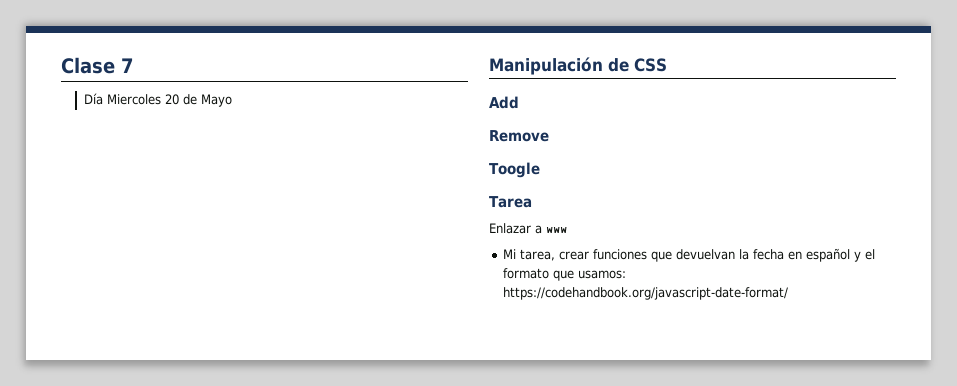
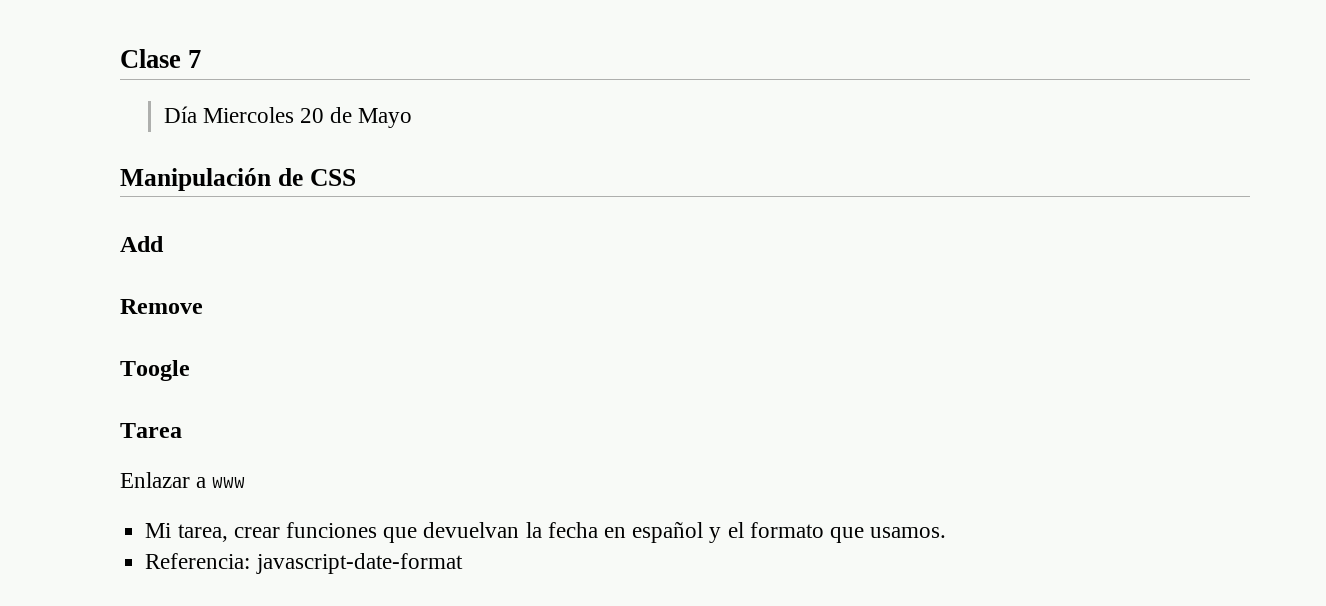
- Mi tarea, crear funciones que devuelvan la fecha en español y el formato que usamos: https://codehandbook.org/javascript-date-format/
+ Mi tarea, crear funciones que devuelvan la fecha en español y el formato que usamos.
+ Referencia: javascript-date-format

